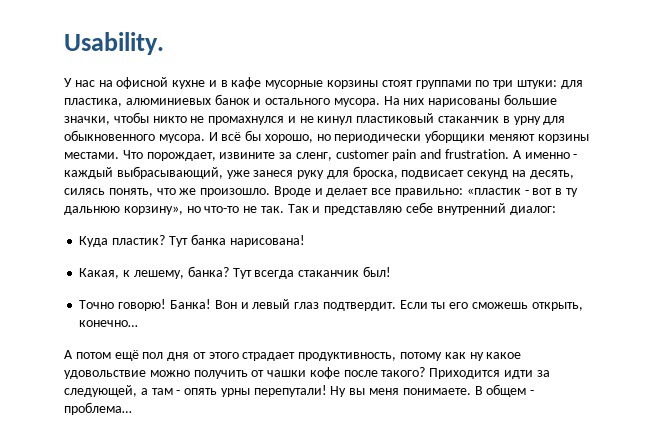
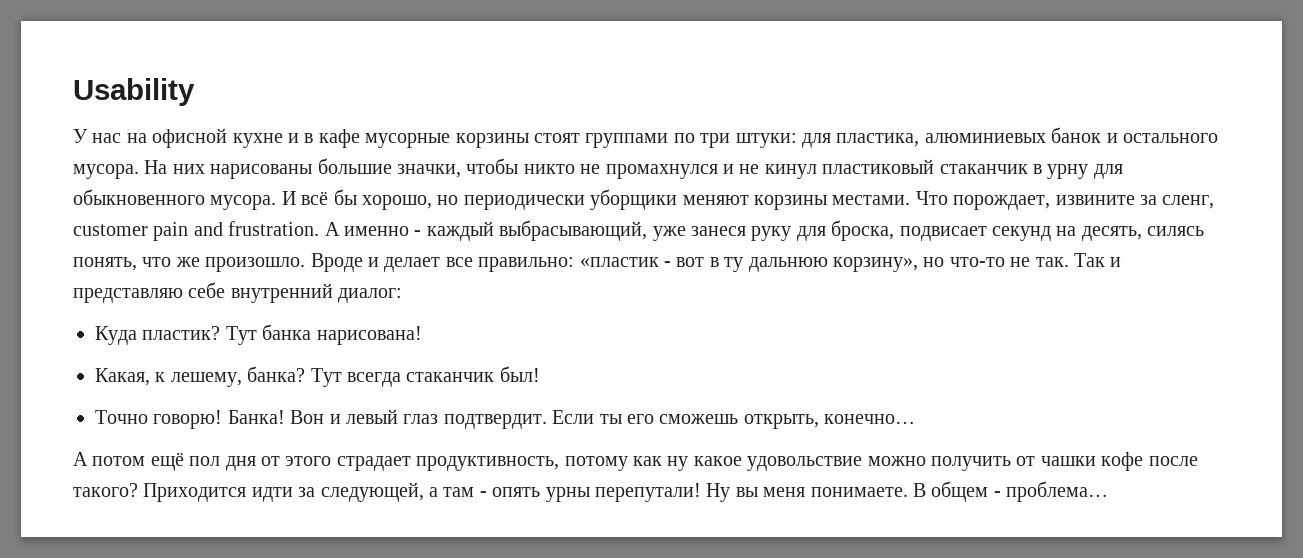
- Usability.
+ Usability

